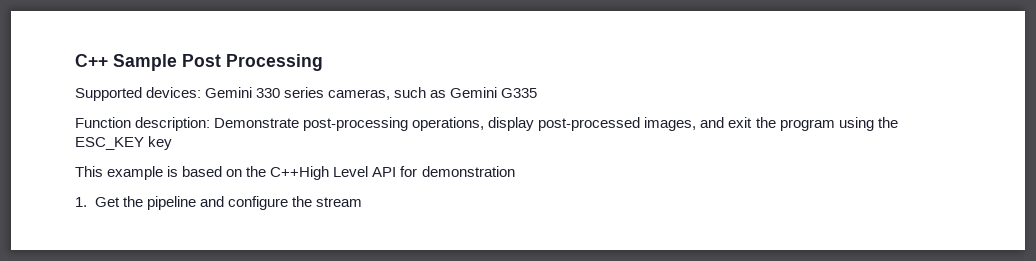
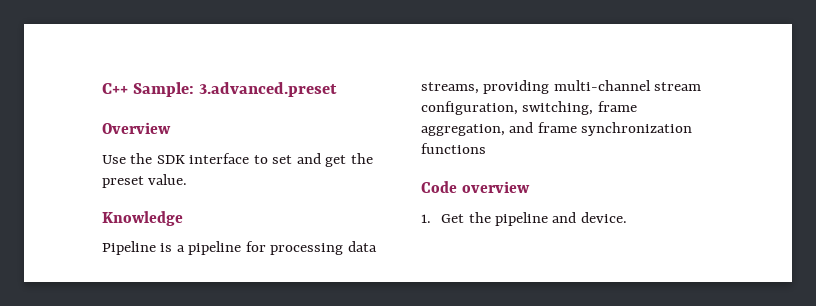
- C++ Sample Post Processing
- Supported devices: Gemini 330 series cameras, such as Gemini G335
- Function description: Demonstrate post-processing operations, display post-processed images, and exit the program using the ESC_KEY key
- This example is based on the C++High Level API for demonstration
+ C++ Sample: 3.advanced.preset
+ Overview
+ Use the SDK interface to set and get the preset value.
+ Knowledge
+ Pipeline is a pipeline for processing data streams, providing multi-channel stream configuration, switching, frame aggregation, and frame synchronization functions
+ Code overview
- 1. Get the pipeline and configure the stream
+ 1. Get the pipeline and device.

